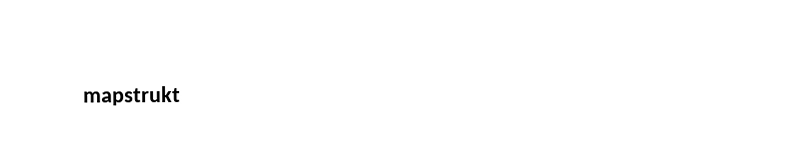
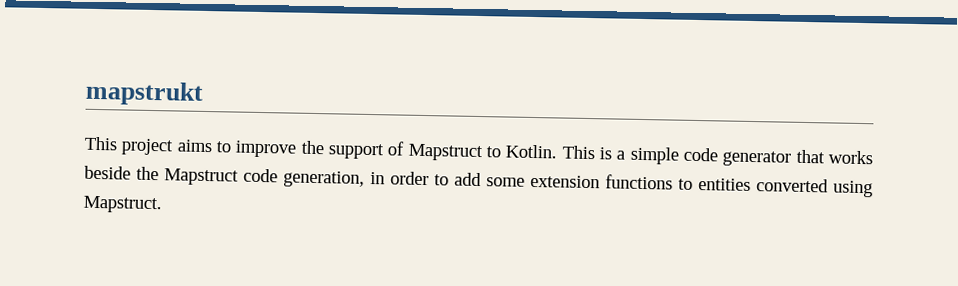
+ This project aims to improve the support of Mapstruct to Kotlin. This is a simple code generator that works beside the Mapstruct code generation, in order to add some extension functions to entities converted using Mapstruct.

